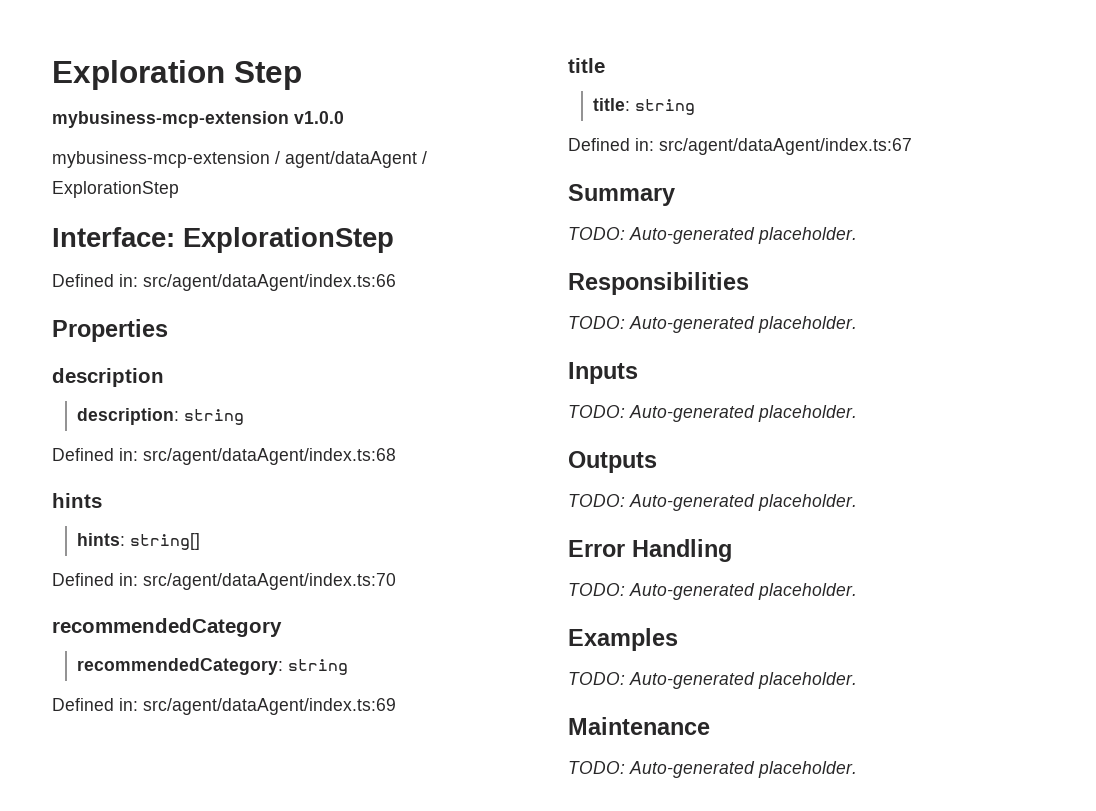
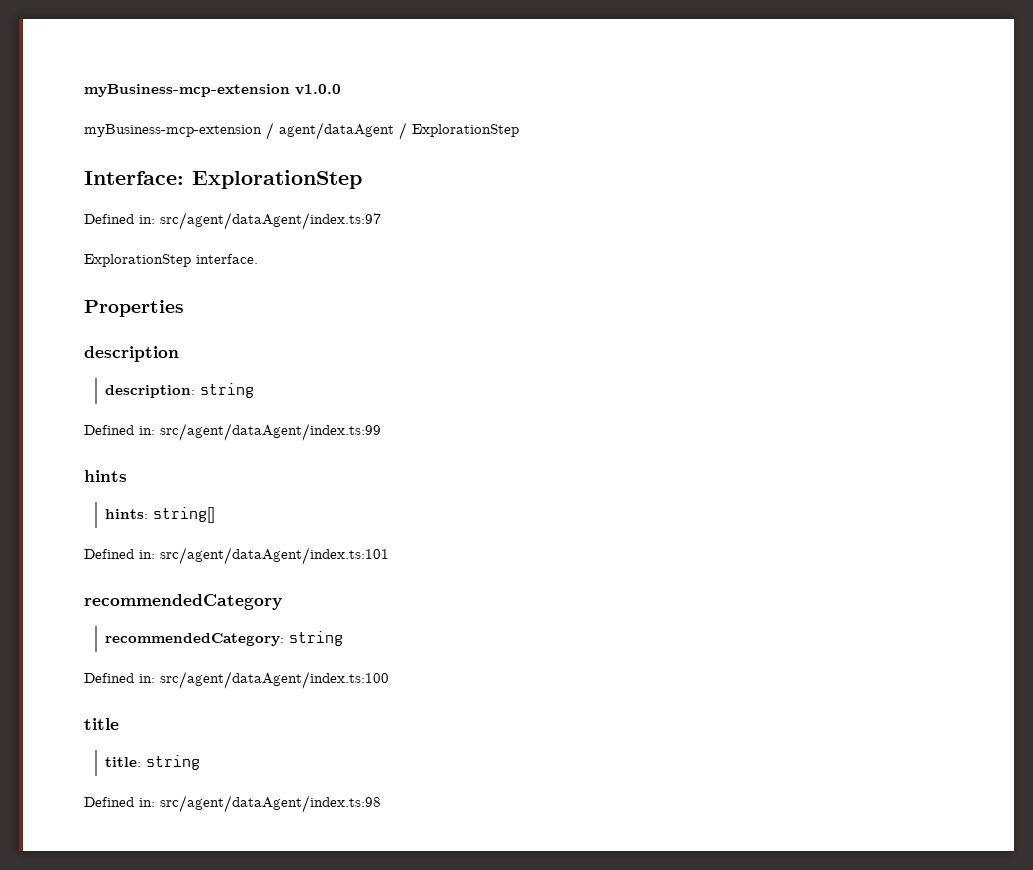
- Exploration Step
- mybusiness-mcp-extension v1.0.0
+ myBusiness-mcp-extension v1.0.0
- mybusiness-mcp-extension / agent/dataAgent / ExplorationStep
+ myBusiness-mcp-extension / agent/dataAgent / ExplorationStep
- Defined in: src/agent/dataAgent/index.ts:66
+ Defined in: src/agent/dataAgent/index.ts:97
+ ExplorationStep interface.
- Defined in: src/agent/dataAgent/index.ts:68
+ Defined in: src/agent/dataAgent/index.ts:99
- Defined in: src/agent/dataAgent/index.ts:70
+ Defined in: src/agent/dataAgent/index.ts:101
- Defined in: src/agent/dataAgent/index.ts:69
+ Defined in: src/agent/dataAgent/index.ts:100
- Defined in: src/agent/dataAgent/index.ts:67
- Summary
- TODO: Auto-generated placeholder.
- Responsibilities
- TODO: Auto-generated placeholder.
- Inputs
- TODO: Auto-generated placeholder.
- Outputs
- TODO: Auto-generated placeholder.
- Error Handling
- TODO: Auto-generated placeholder.
- Examples
- TODO: Auto-generated placeholder.
- Maintenance
- TODO: Auto-generated placeholder.
+ Defined in: src/agent/dataAgent/index.ts:98

